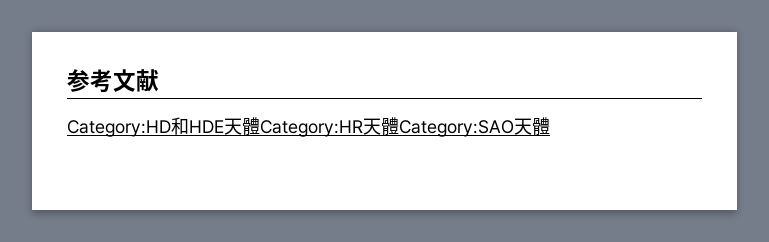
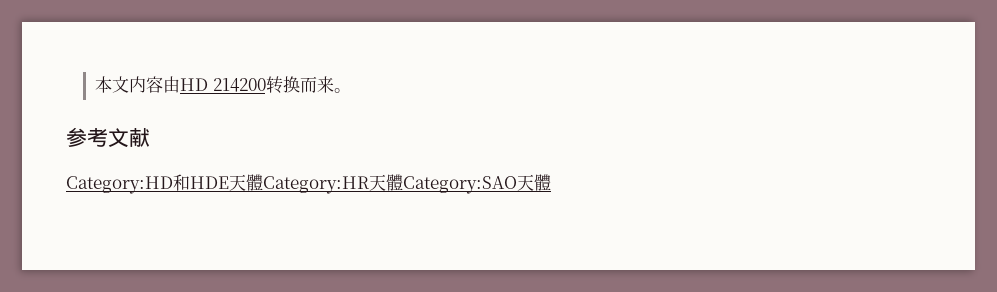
+ 本文内容由HD 214200转换而来。

